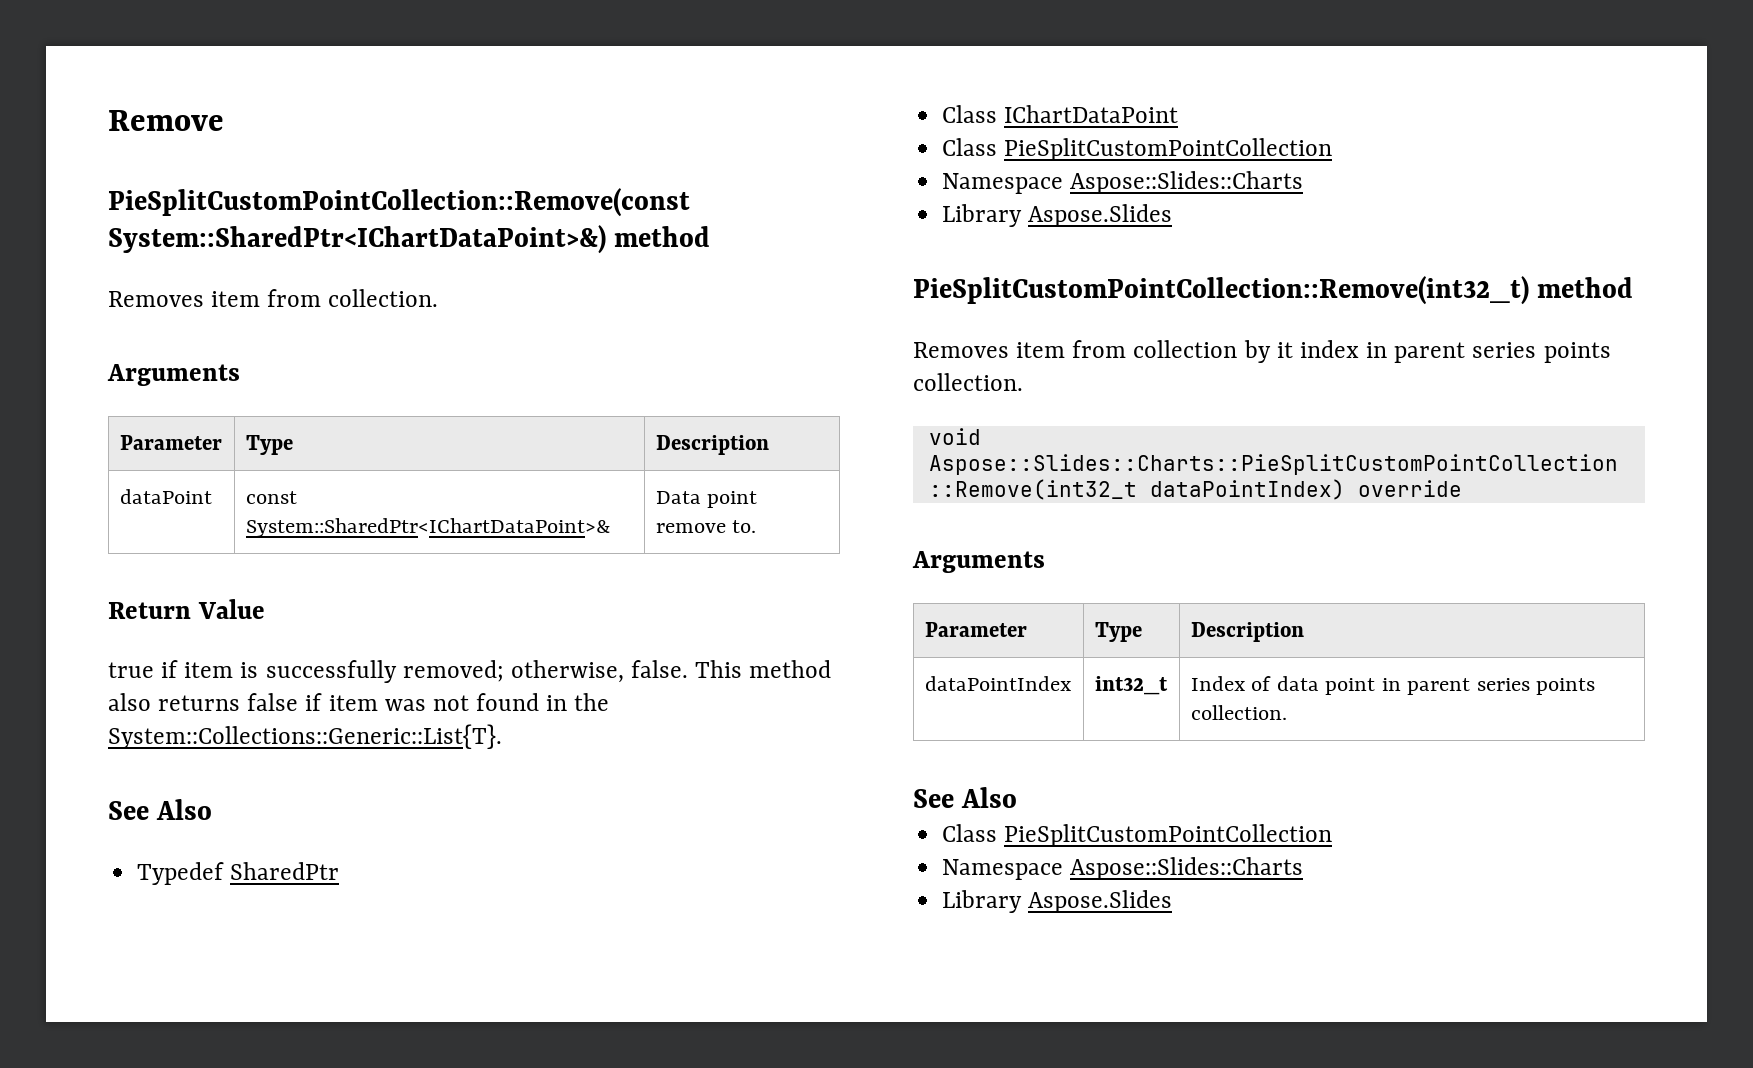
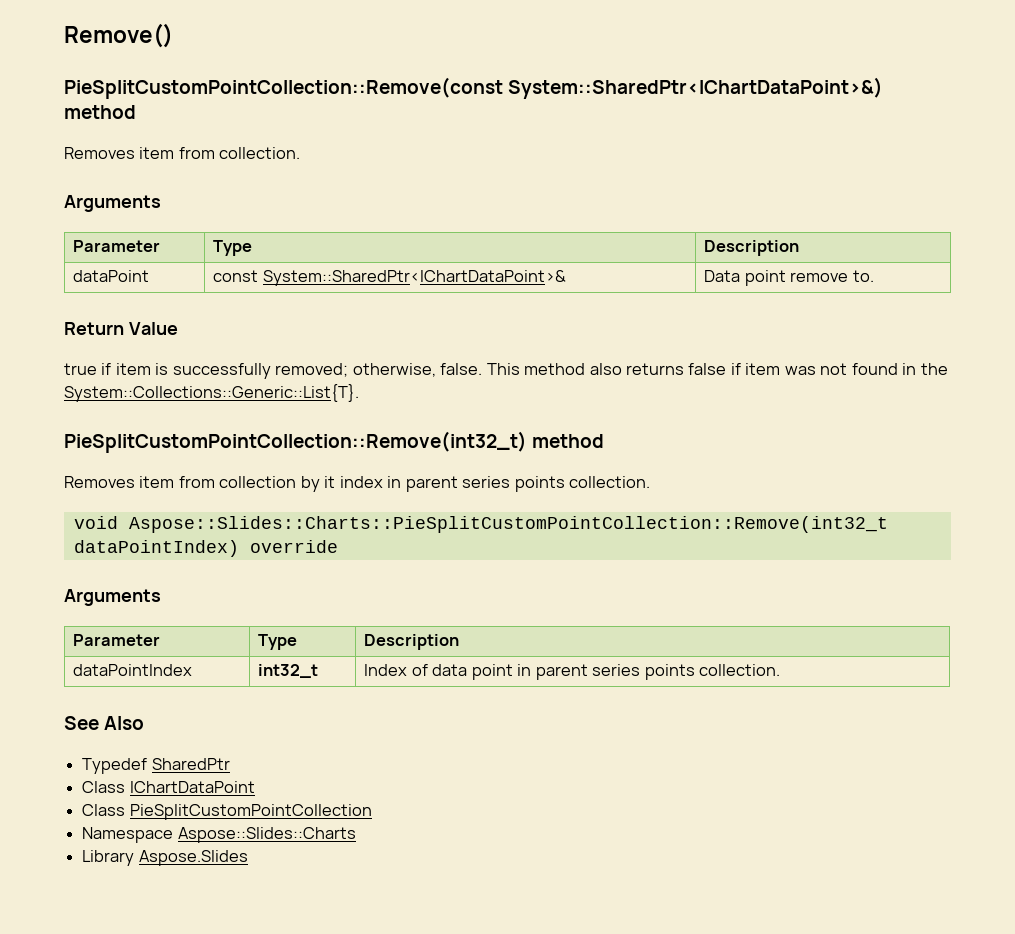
- Remove
+ Remove()
  This method also returns false if item was not found in the System::Collections::Generic::List{T}.
- See Also
- Typedef SharedPtr
- Class IChartDataPoint
- Class PieSplitCustomPointCollection
- Namespace Aspose::Slides::Charts
- Library Aspose.Slides
+ Typedef SharedPtr
+ Class IChartDataPoint

